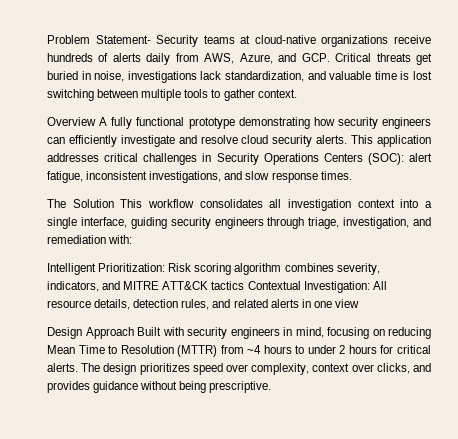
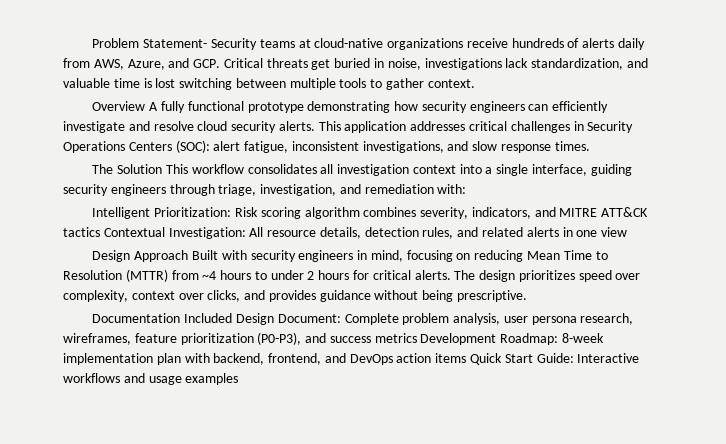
+ Documentation Included Design Document: Complete problem analysis, user persona research, wireframes, feature prioritization (P0-P3), and success metrics Development Roadmap: 8-week implementation plan with backend, frontend, and DevOps action items Quick Start Guide: Interactive workflows and usage examples

